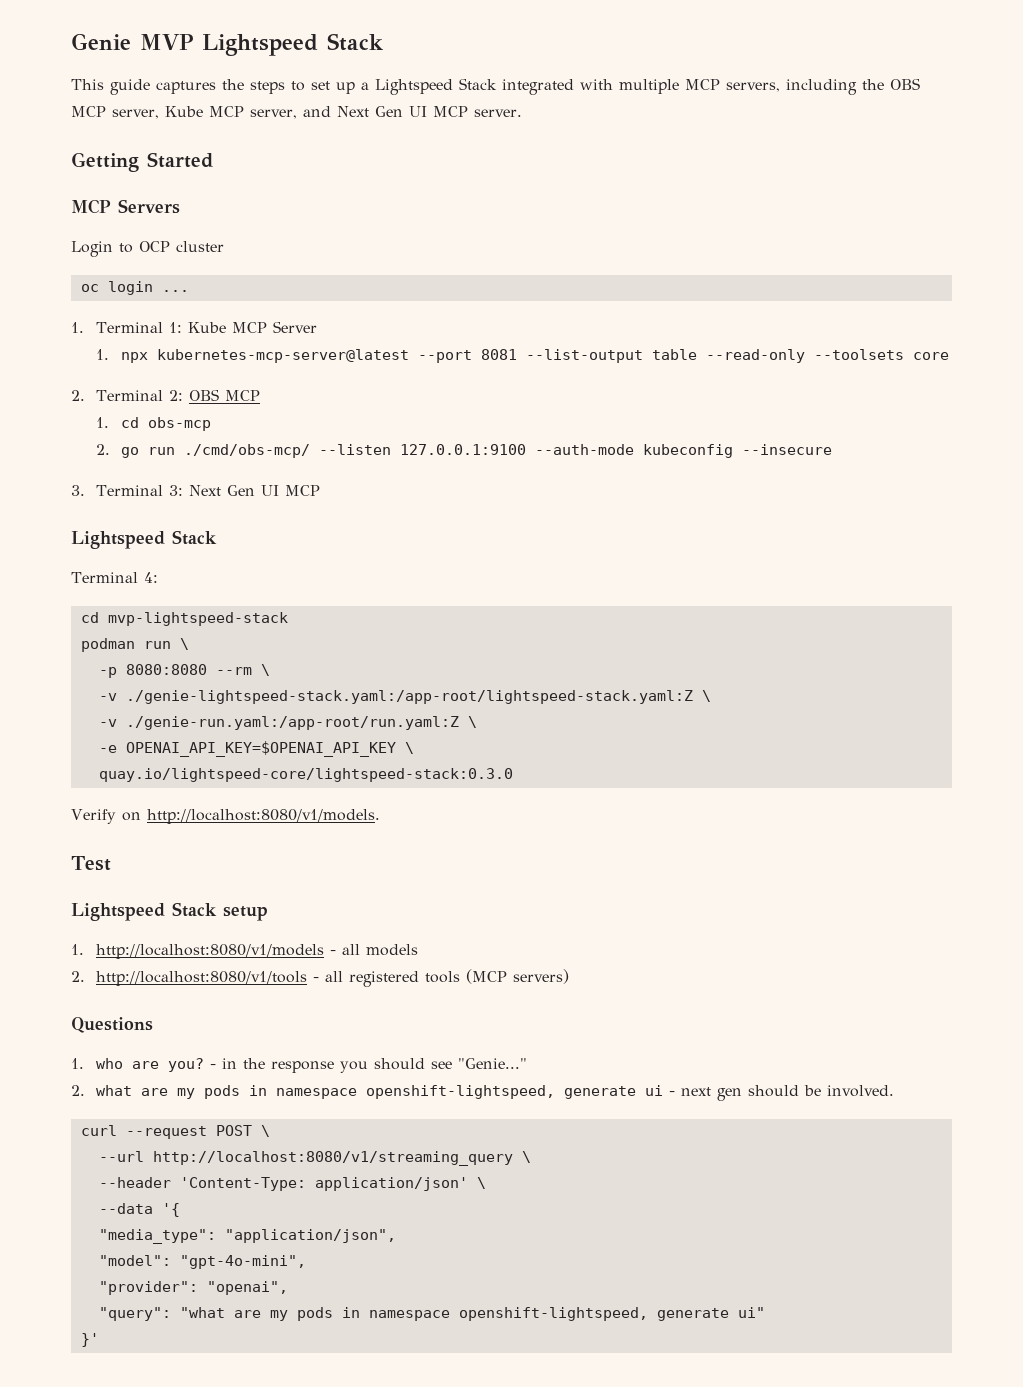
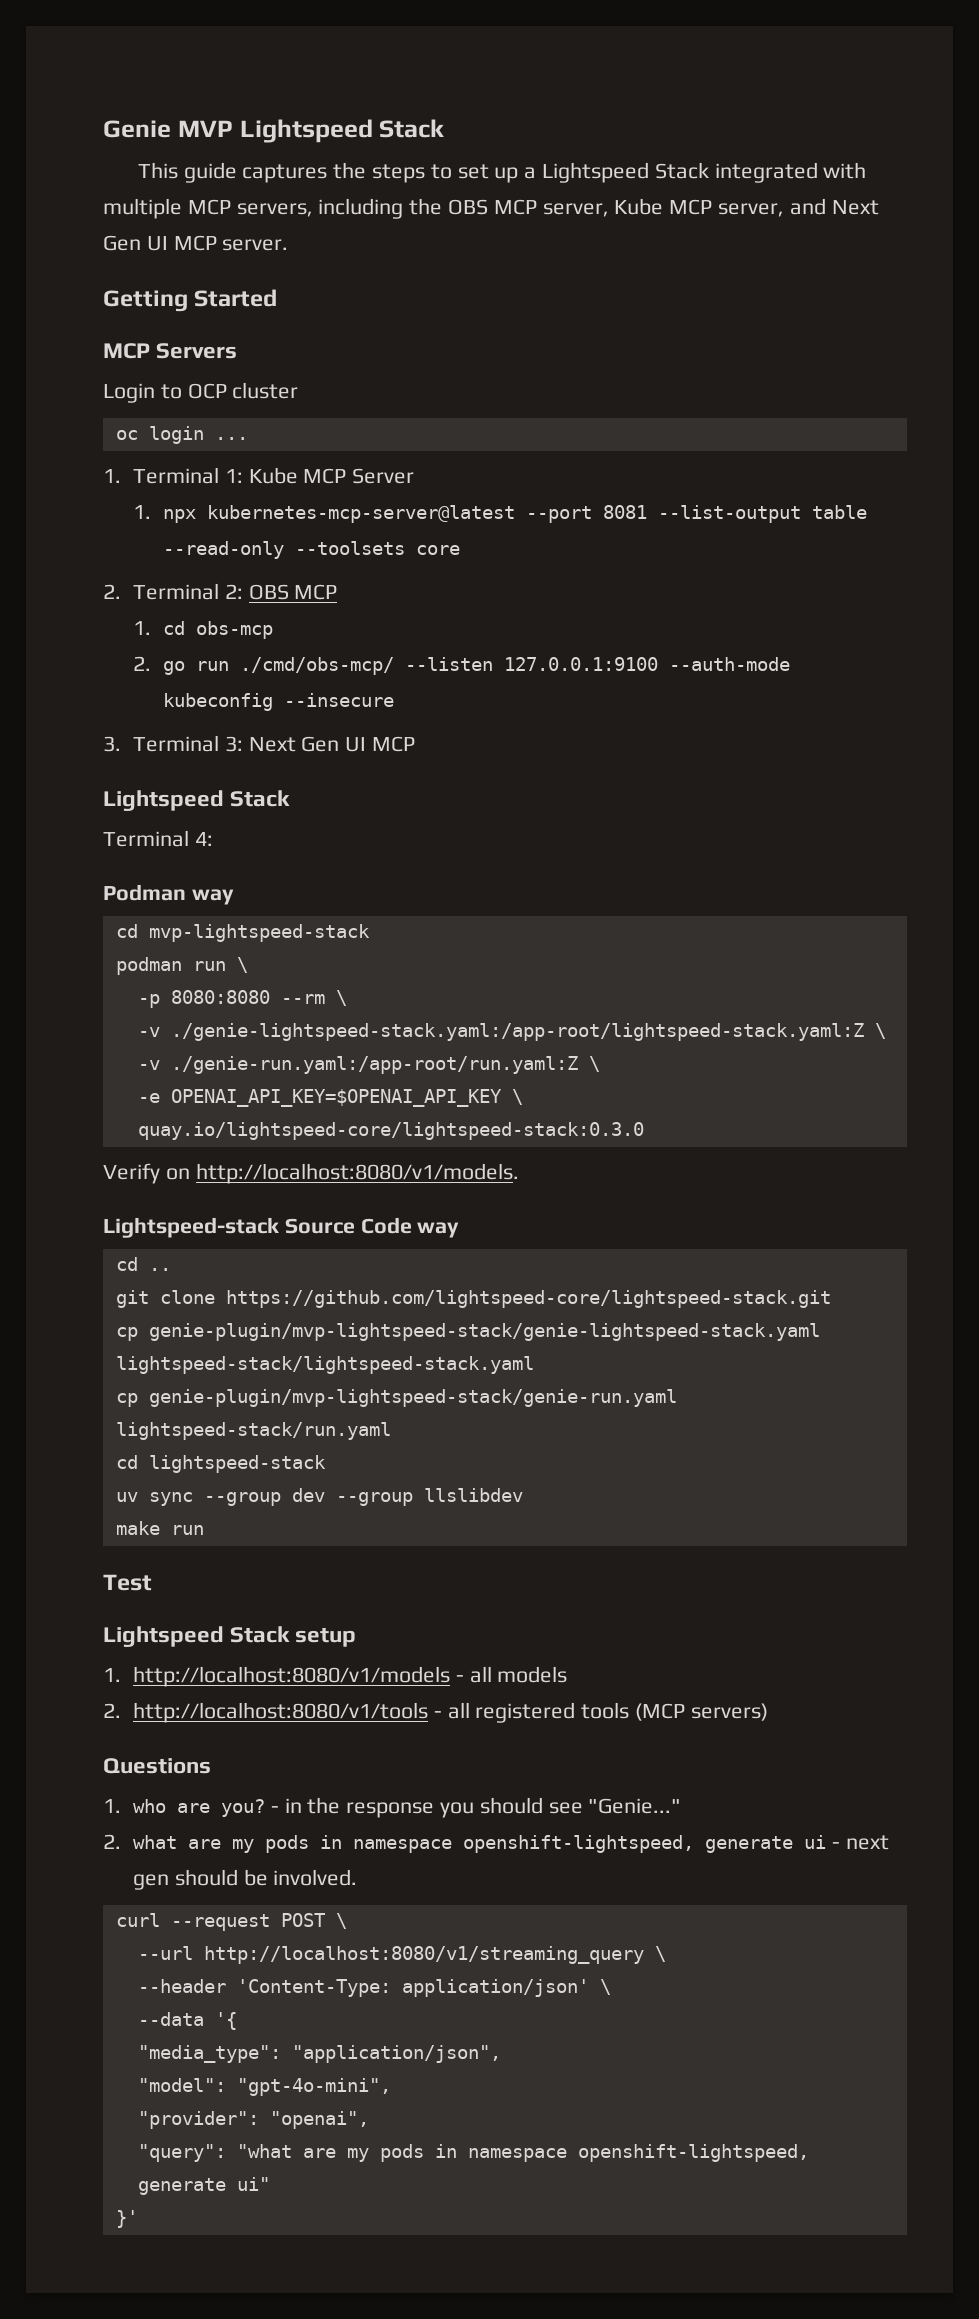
+ Podman way
+ Lightspeed-stack Source Code way
+ cd ..
+ git clone https://github.com/lightspeed-core/lightspeed-stack.git
+ cp genie-plugin/mvp-lightspeed-stack/genie-lightspeed-stack.yaml lightspeed-stack/lightspeed-stack.yaml
+ cp genie-plugin/mvp-lightspeed-stack/genie-run.yaml lightspeed-stack/run.yaml
+ cd lightspeed-stack
+ uv sync --group dev --group llslibdev
+ make run

